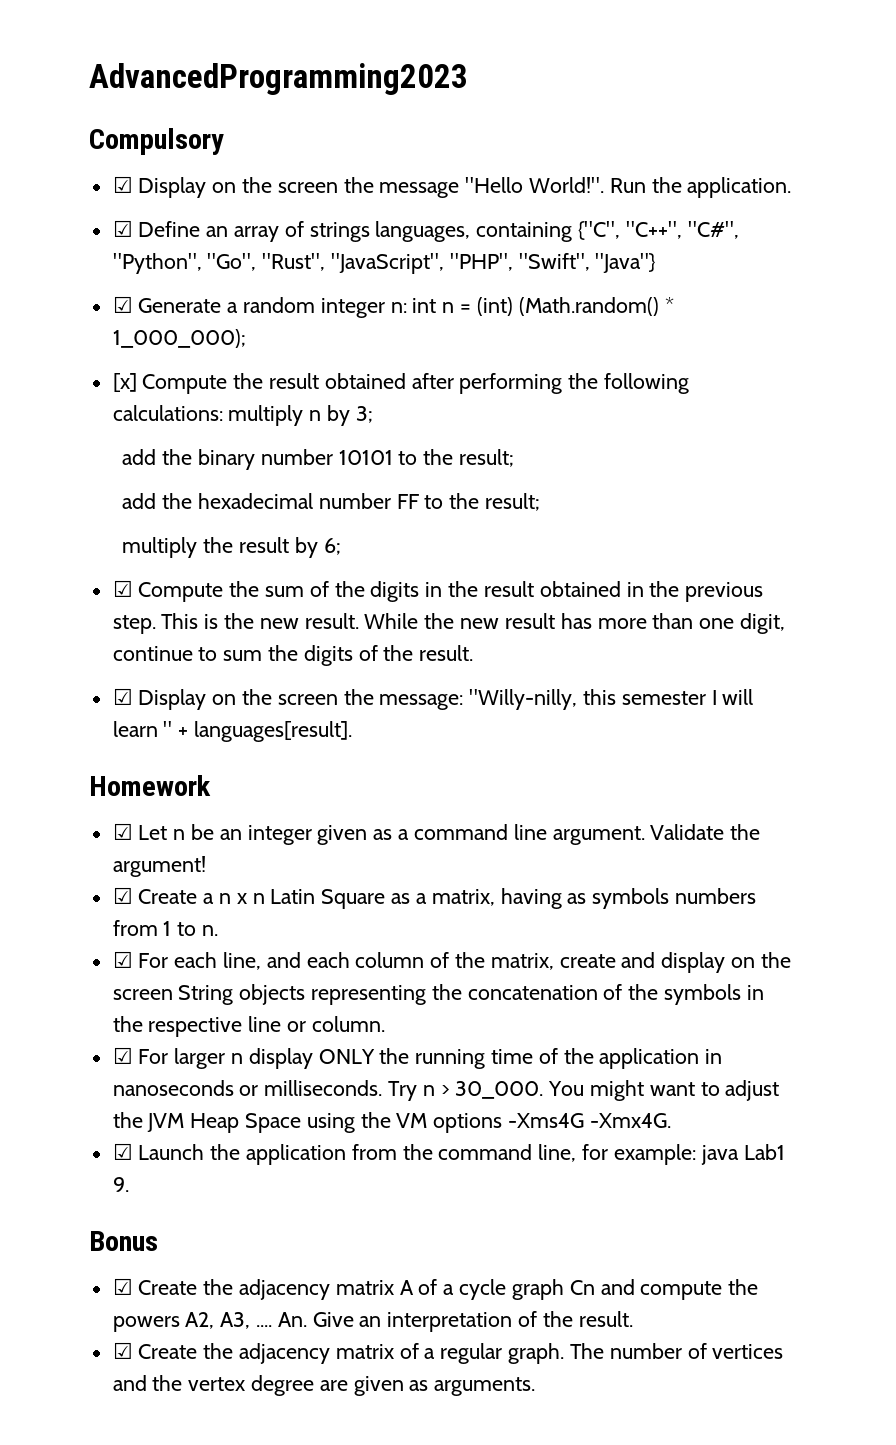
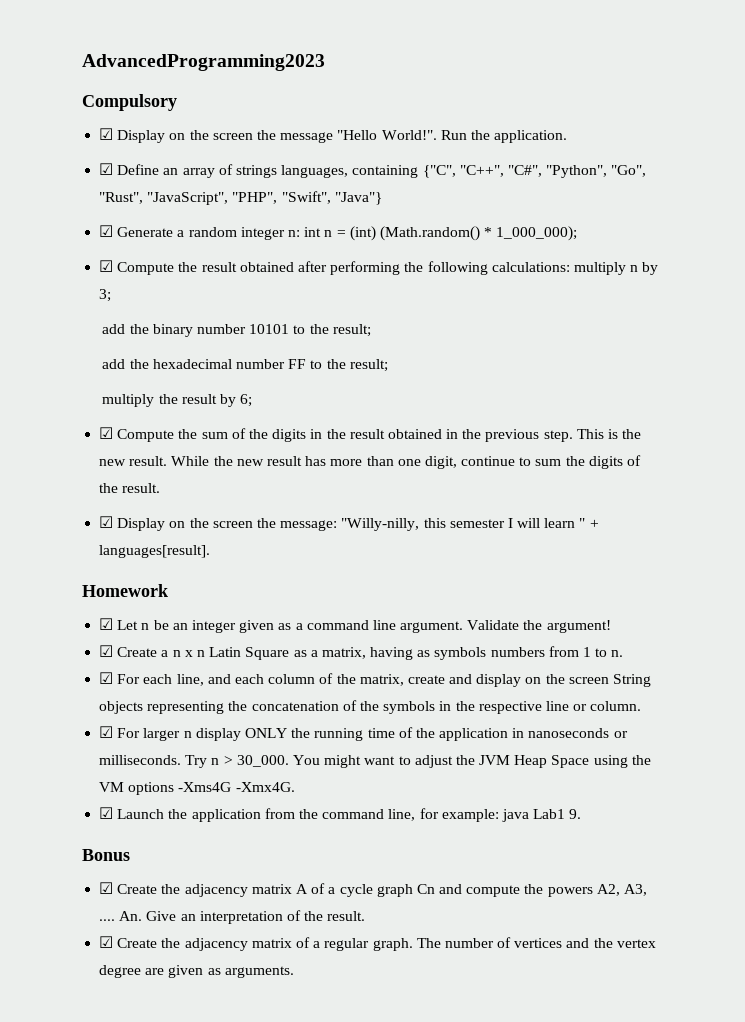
- [x] Compute the result obtained after performing the following calculations: multiply n by 3;
+ ☑ Compute the result obtained after performing the following calculations: multiply n by 3;

